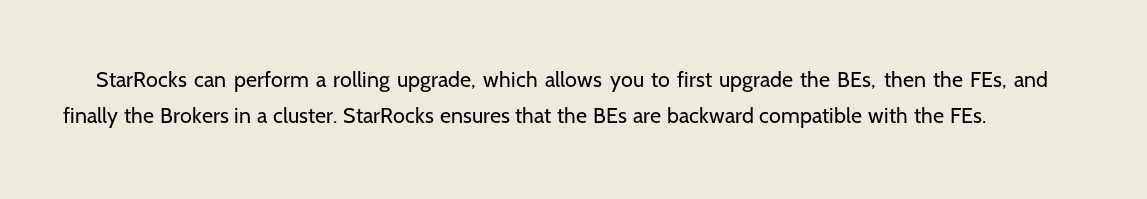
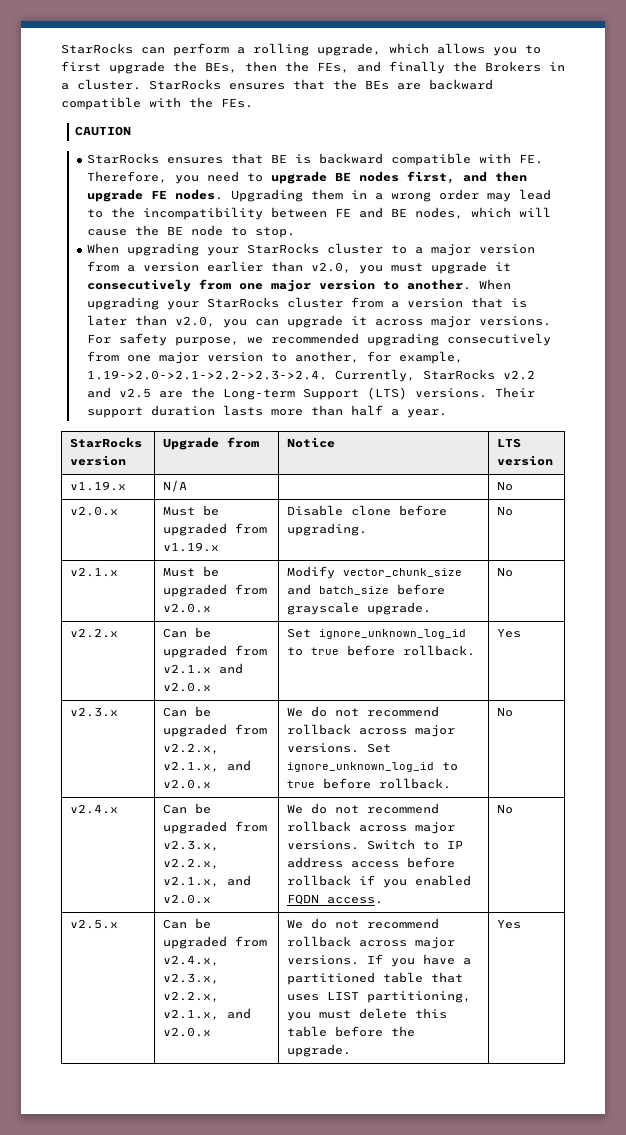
+ CAUTION
+ StarRocks ensures that BE is backward compatible with FE. Therefore, you need to upgrade BE nodes first, and then upgrade FE nodes. Upgrading them in a wrong order may lead to the incompatibility between FE and BE nodes, which will cause the BE node to stop.
+ When upgrading your StarRocks cluster to a major version from a version earlier than v2.0, you must upgrade it consecutively from one major version to another. When upgrading your StarRocks cluster from a version that is later than v2.0, you can upgrade it across major versions. For safety purpose, we recommended upgrading consecutively from one major version to another, for example, 1.19->2.0->2.1->2.2->2.3->2.4. Currently, StarRocks v2.2 and v2.5 are the Long-term Support (LTS) versions. Their support duration lasts more than half a year.
+ StarRocks version | Upgrade from | Notice | LTS version
+ v1.19.x | N/A | | No
+ v2.0.x | Must be upgraded from v1.19.x | Disable clone before upgrading. | No
+ v2.1.x | Must be upgraded from v2.0.x | Modify vector_chunk_size and batch_size before grayscale upgrade. | No
+ v2.2.x | Can be upgraded from v2.1.x and v2.0.x | Set ignore_unknown_log_id to true before rollback. | Yes
+ v2.3.x | Can be upgraded from v2.2.x, v2.1.x, and v2.0.x | We do not recommend rollback across major versions. Set ignore_unknown_log_id to true before rollback. | No
+ v2.4.x | Can be upgraded from v2.3.x, v2.2.x, v2.1.x, and v2.0.x | We do not recommend rollback across major versions. Switch to IP address access before rollback if you enabled FQDN access. | No
+ v2.5.x | Can be upgraded from v2.4.x, v2.3.x, v2.2.x, v2.1.x, and v2.0.x | We do not recommend rollback across major versions. If you have a partitioned table that uses LIST partitioning, you must delete this table before the upgrade. | Yes

